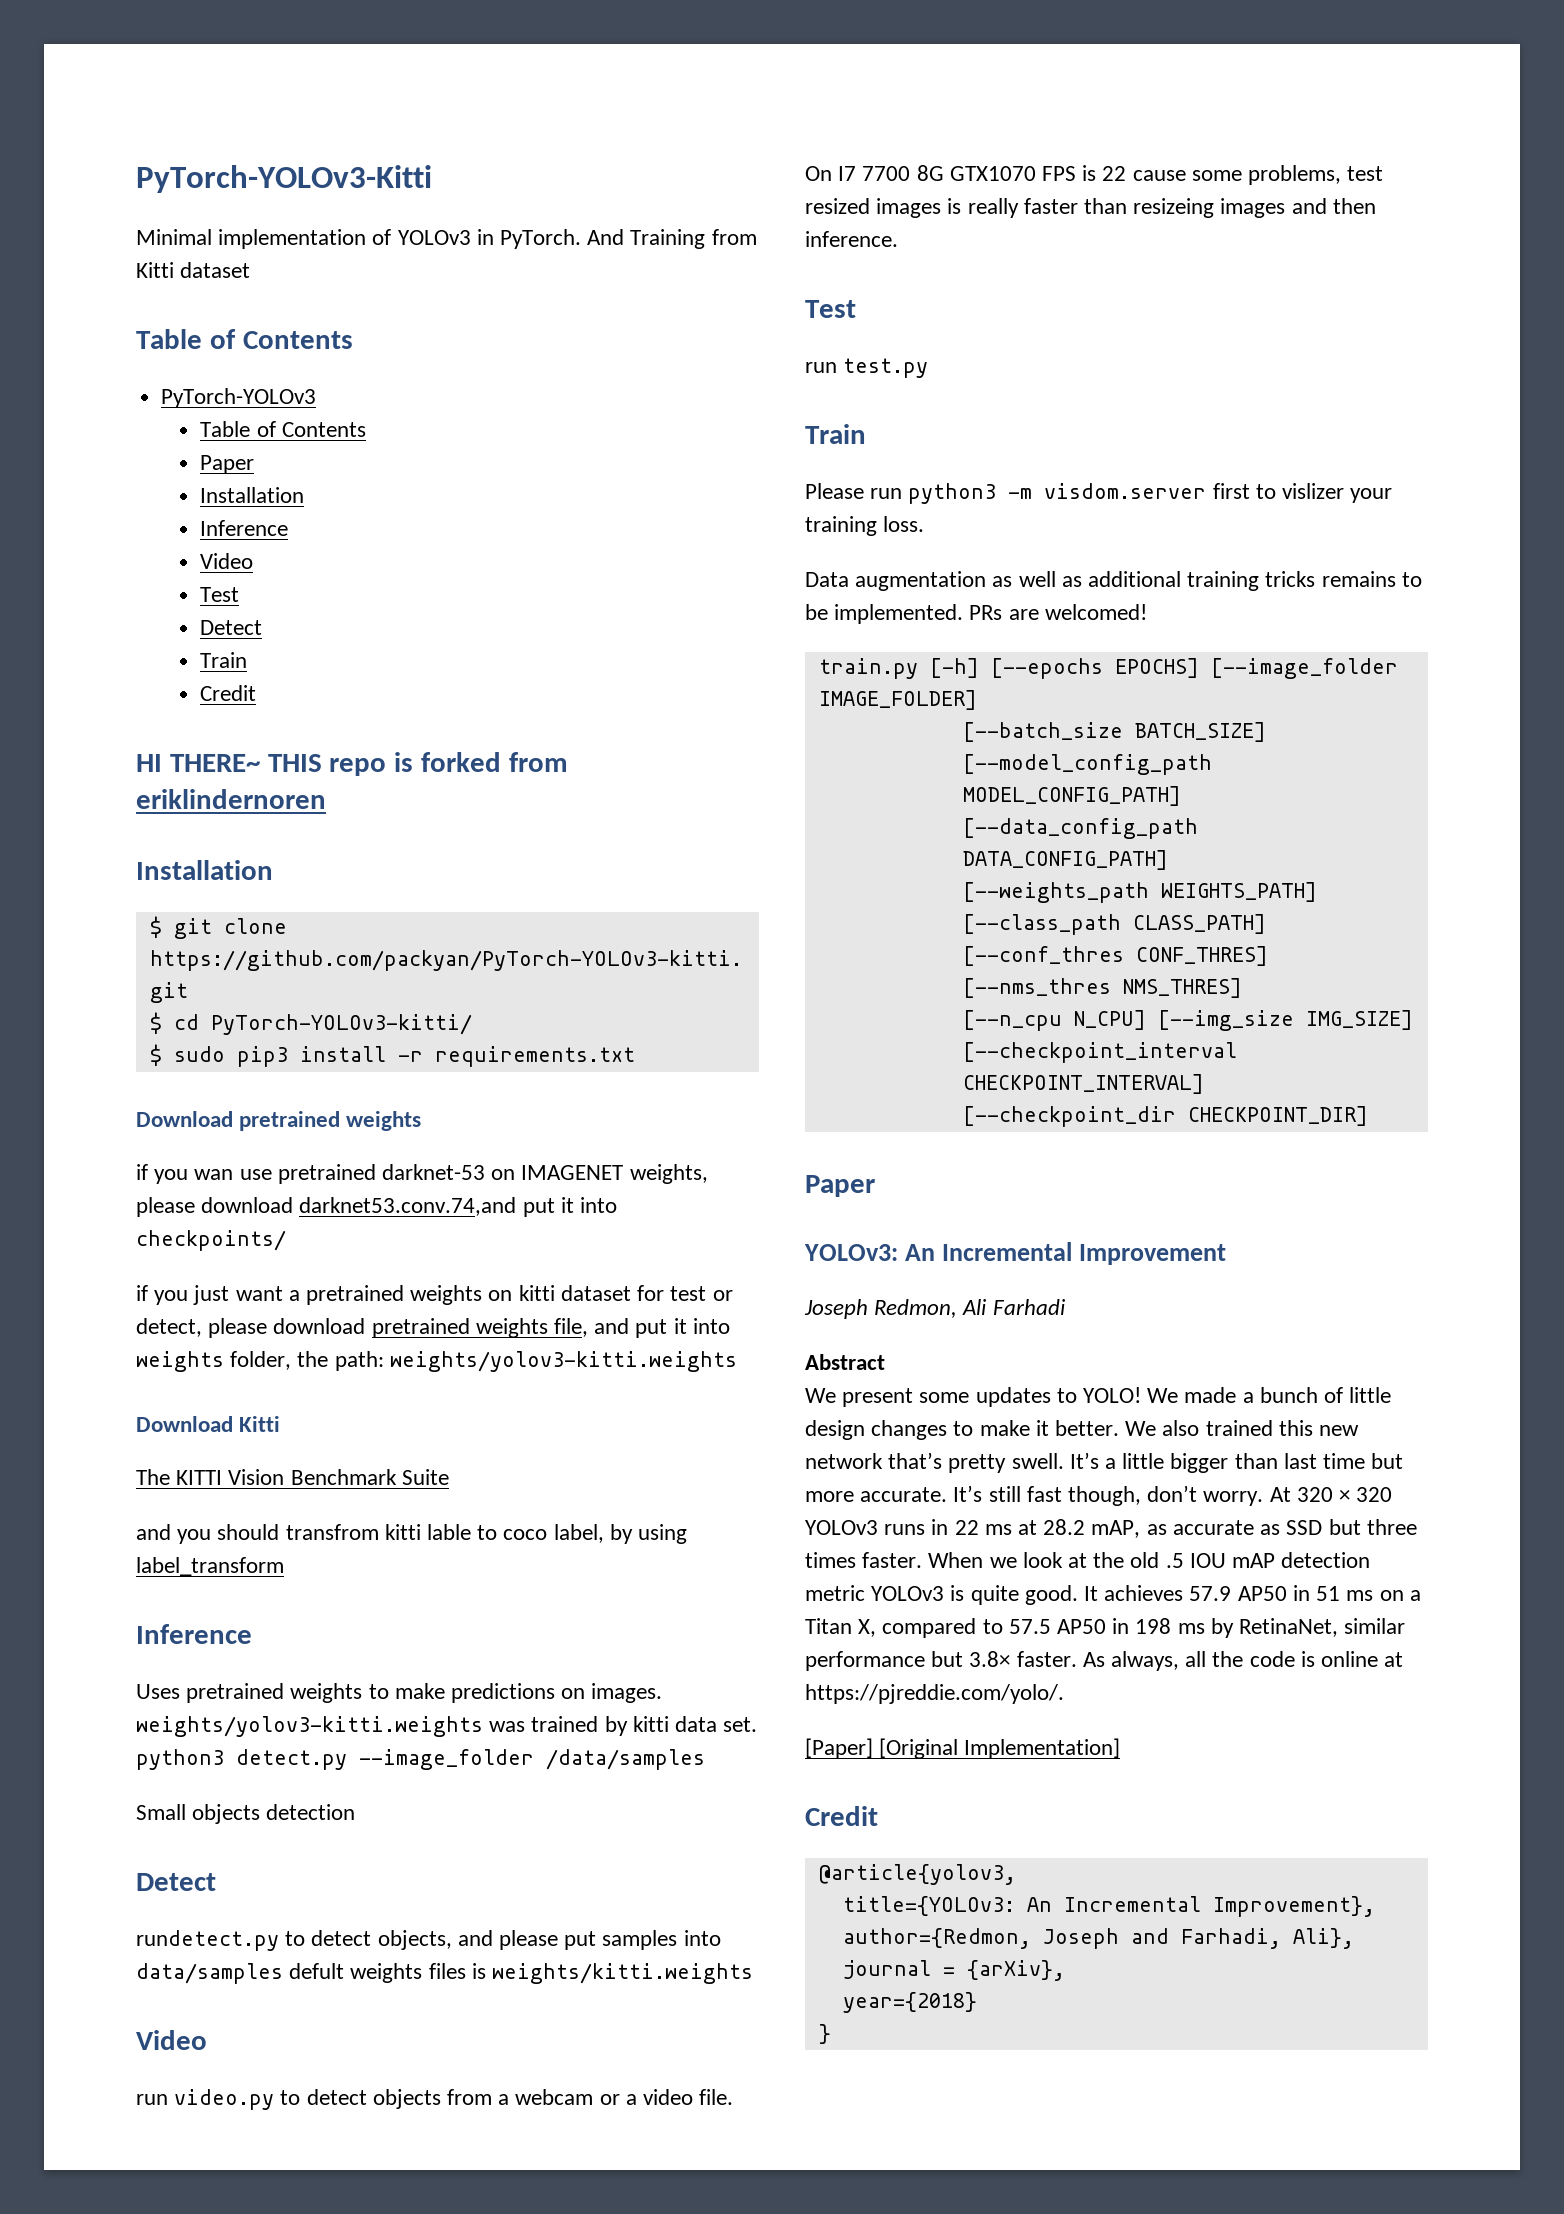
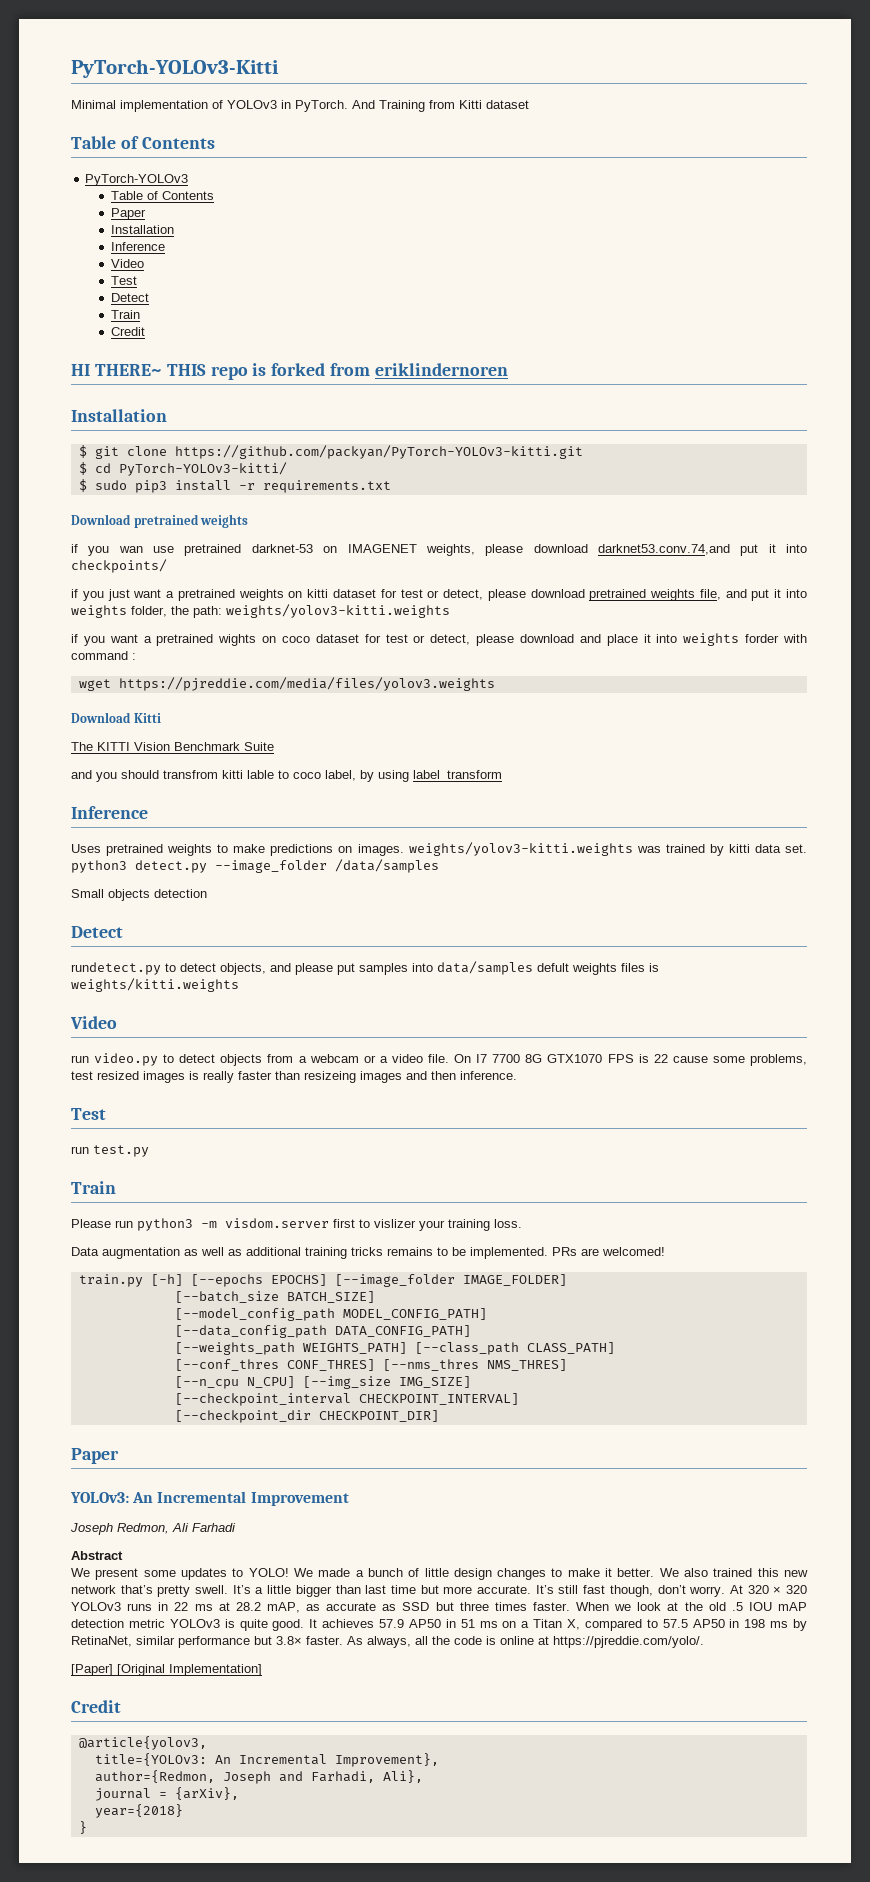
+ if you want a pretrained wights on coco dataset for test or detect, please download and place it into weights forder with command :
+ wget https://pjreddie.com/media/files/yolov3.weights

